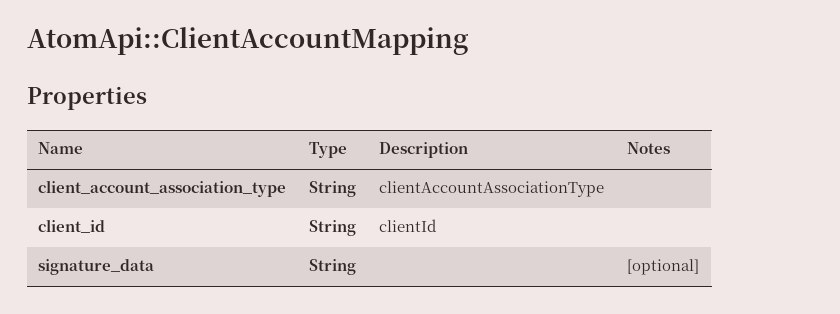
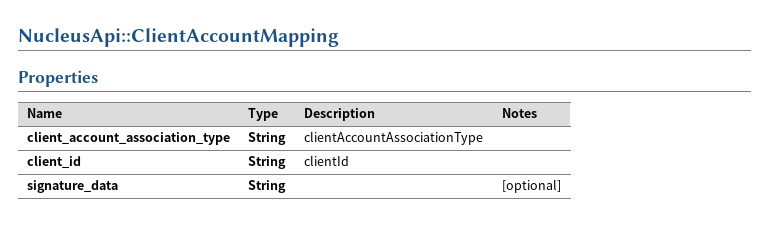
- AtomApi::ClientAccountMapping
+ NucleusApi::ClientAccountMapping

